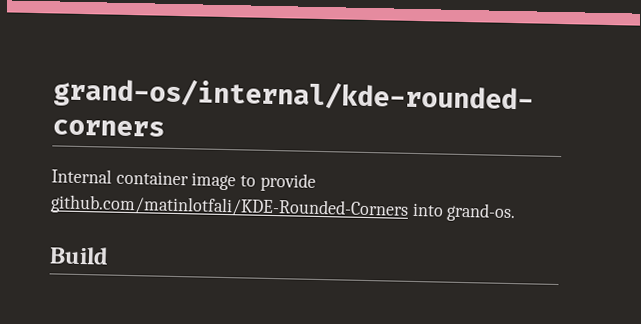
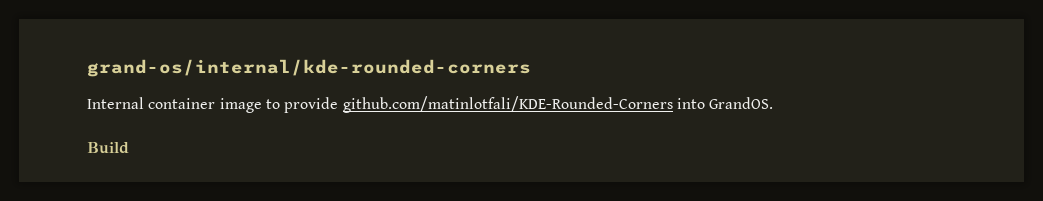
- Internal container image to provide github.com/matinlotfali/KDE-Rounded-Corners into grand-os.
+ Internal container image to provide github.com/matinlotfali/KDE-Rounded-Corners into GrandOS.

